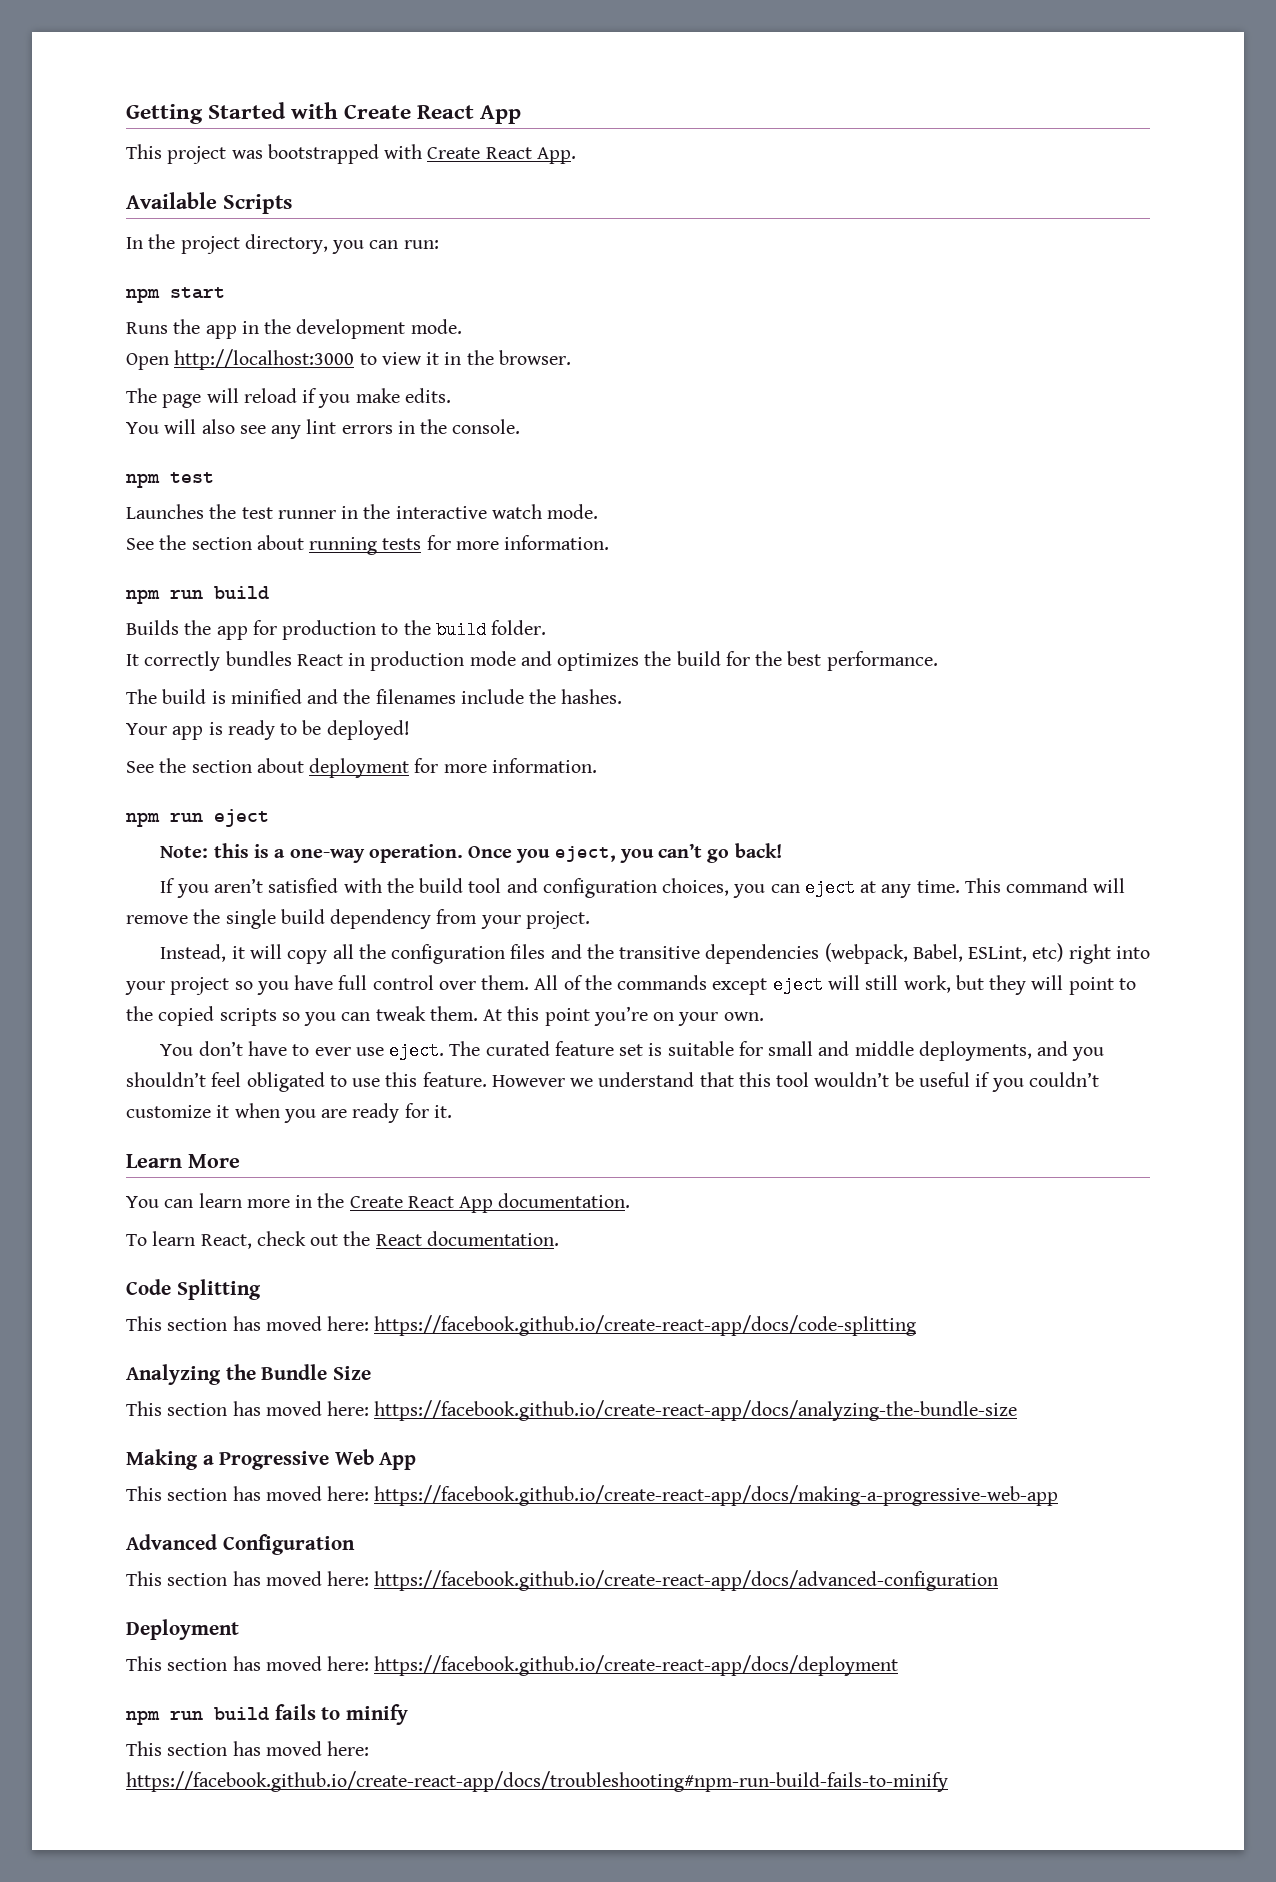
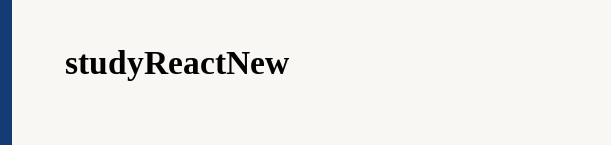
- Getting Started with Create React App
- This project was bootstrapped with Create React App.
- Available Scripts
- In the project directory, you can run:
- npm start
- Runs the app in the development mode.
- Open http://localhost:3000 to view it in the browser.
- The page will reload if you make edits.
- You will also see any lint errors in the console.
- npm test
- Launches the test runner in the interactive watch mode.
- See the section about running tests for more information.
- npm run build
- Builds the app for production to the build folder.
- It correctly bundles React in production mode and optimizes the build for the best performance.
- The build is minified and the filenames include the hashes.
- Your app is ready to be deployed!
- See the section about deployment for more information.
- npm run eject
- Note: this is a one-way operation. Once you eject, you can’t go back!
- If you aren’t satisfied with the build tool and configuration choices, you can eject at any time. This command will remove the single build dependency from your project.
- Instead, it will copy all the configuration files and the transitive dependencies (webpack, Babel, ESLint, etc) right into your project so you have full control over them. All of the commands except eject will still work, but they will point to the copied scripts so you can tweak them. At this point you’re on your own.
- You don’t have to ever use eject. The curated feature set is suitable for small and middle deployments, and you shouldn’t feel obligated to use this feature. However we understand that this tool wouldn’t be useful if you couldn’t customize it when you are ready for it.
- Learn More
- You can learn more in the Create React App documentation.
- To learn React, check out the React documentation.
- Code Splitting
- This section has moved here: https://facebook.github.io/create-react-app/docs/code-splitting
- Analyzing the Bundle Size
- This section has moved here: https://facebook.github.io/create-react-app/docs/analyzing-the-bundle-size
- Making a Progressive Web App
- This section has moved here: https://facebook.github.io/create-react-app/docs/making-a-progressive-web-app
- Advanced Configuration
- This section has moved here: https://facebook.github.io/create-react-app/docs/advanced-configuration
- Deployment
- This section has moved here: https://facebook.github.io/create-react-app/docs/deployment
- npm run build fails to minify
- This section has moved here: https://facebook.github.io/create-react-app/docs/troubleshooting#npm-run-build-fails-to-minify
+ studyReactNew

